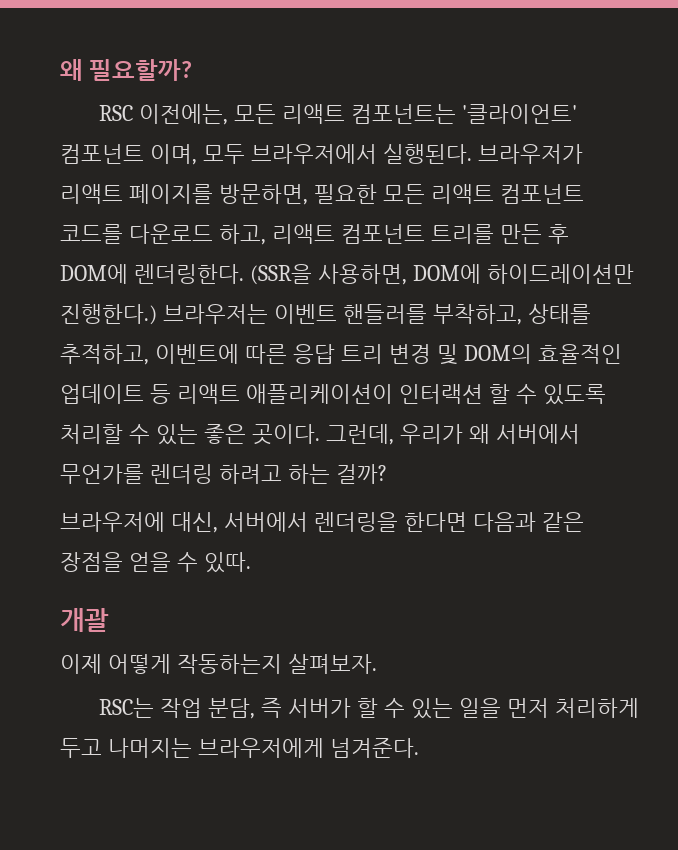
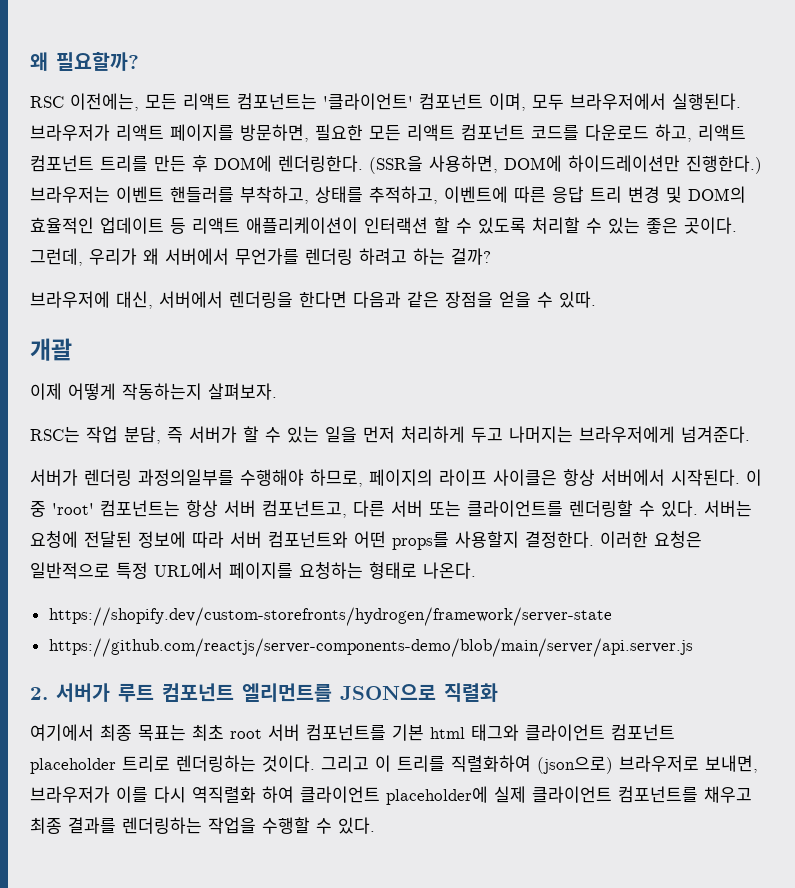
+ 서버가 렌더링 과정의일부를 수행해야 하므로, 페이지의 라이프 사이클은 항상 서버에서 시작된다. 이 중 'root' 컴포넌트는 항상 서버 컴포넌트고, 다른 서버 또는 클라이언트를 렌더링할 수 있다. 서버는 요청에 전달된 정보에 따라 서버 컴포넌트와 어떤 props를 사용할지 결정한다. 이러한 요청은 일반적으로 특정 URL에서 페이지를 요청하는 형태로 나온다.
+ https://shopify.dev/custom-storefronts/hydrogen/framework/server-state
+ https://github.com/reactjs/server-components-demo/blob/main/server/api.server.js
+ 2. 서버가 루트 컴포넌트 엘리먼트를 JSON으로 직렬화
+ 여기에서 최종 목표는 최초 root 서버 컴포넌트를 기본 html 태그와 클라이언트 컴포넌트 placeholder 트리로 렌더링하는 것이다. 그리고 이 트리를 직렬화하여 (json으로) 브라우저로 보내면, 브라우저가 이를 다시 역직렬화 하여 클라이언트 placeholder에 실제 클라이언트 컴포넌트를 채우고 최종 결과를 렌더링하는 작업을 수행할 수 있다.

